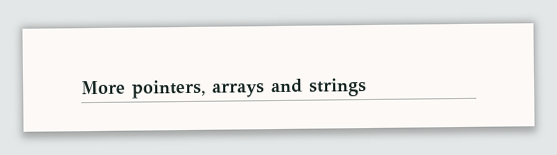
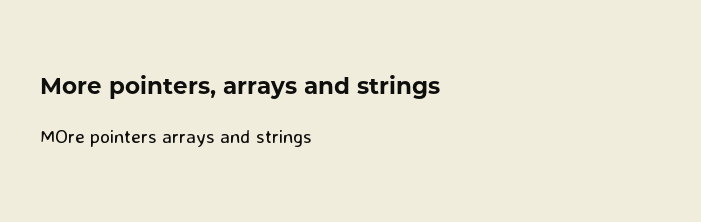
+ MOre pointers arrays and strings

